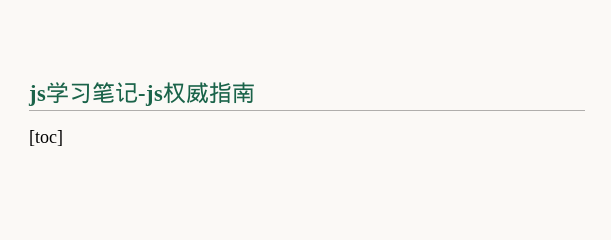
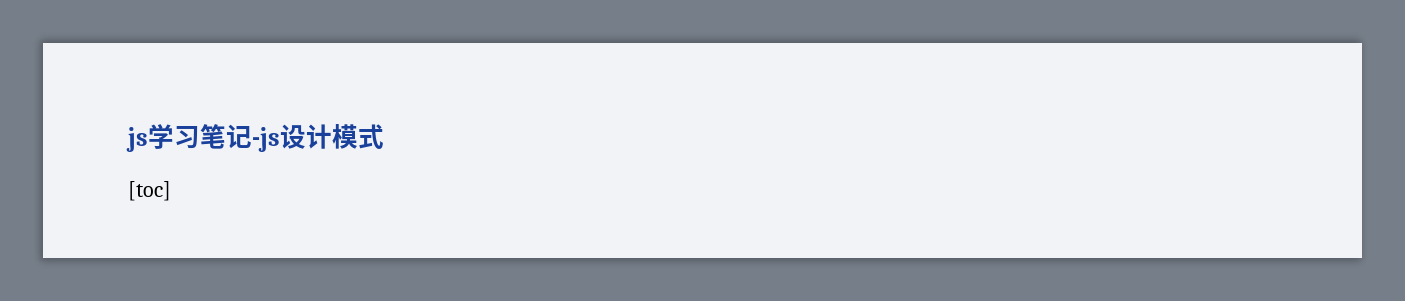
- js学习笔记-js权威指南
+ js学习笔记-js设计模式

